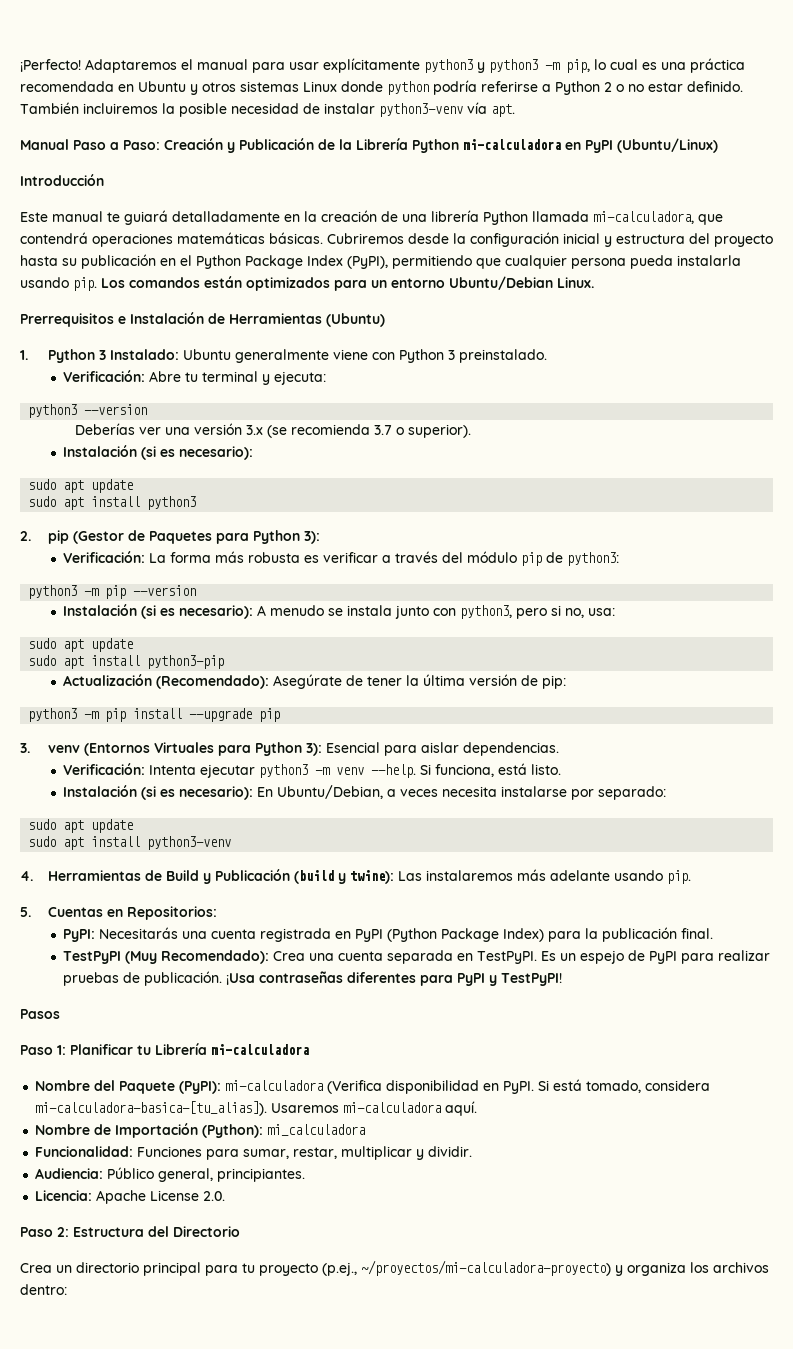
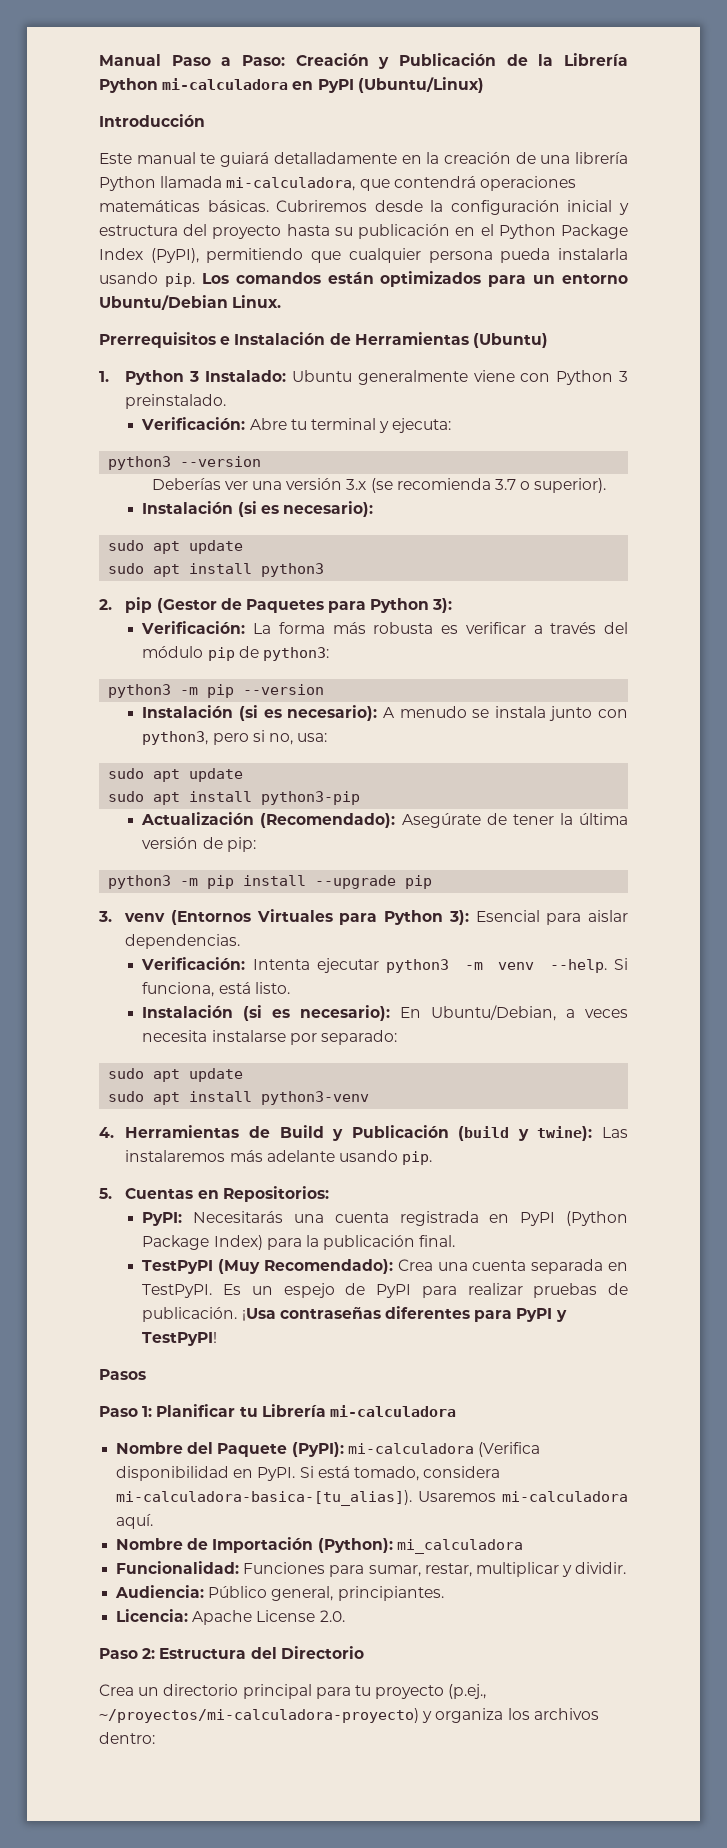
- ¡Perfecto! Adaptaremos el manual para usar explícitamente python3 y python3 -m pip, lo cual es una práctica recomendada en Ubuntu y otros sistemas Linux donde python podría referirse a Python 2 o no estar definido. También incluiremos la posible necesidad de instalar python3-venv vía apt.

